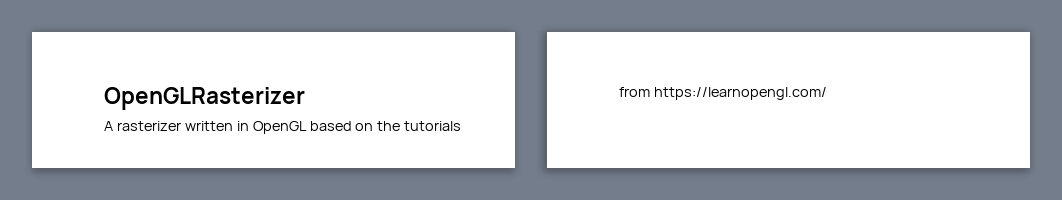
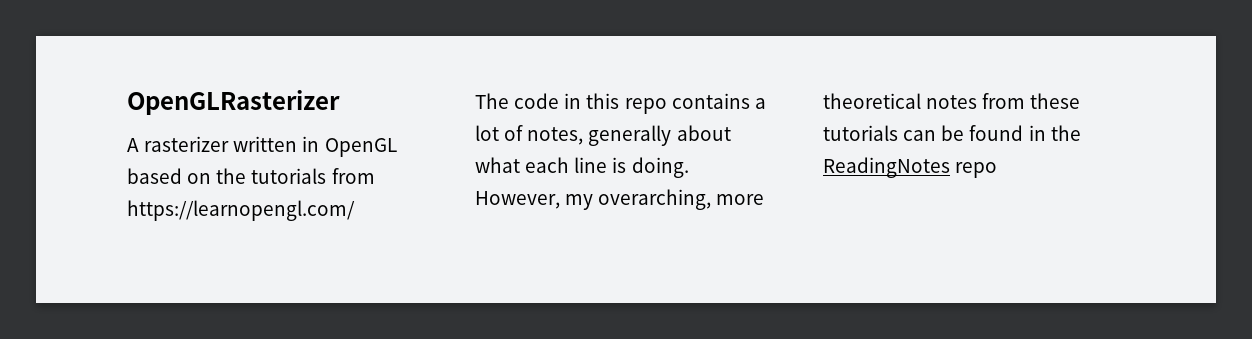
+ The code in this repo contains a lot of notes, generally about what each line is doing. However, my overarching, more theoretical notes from these tutorials can be found in the ReadingNotes repo

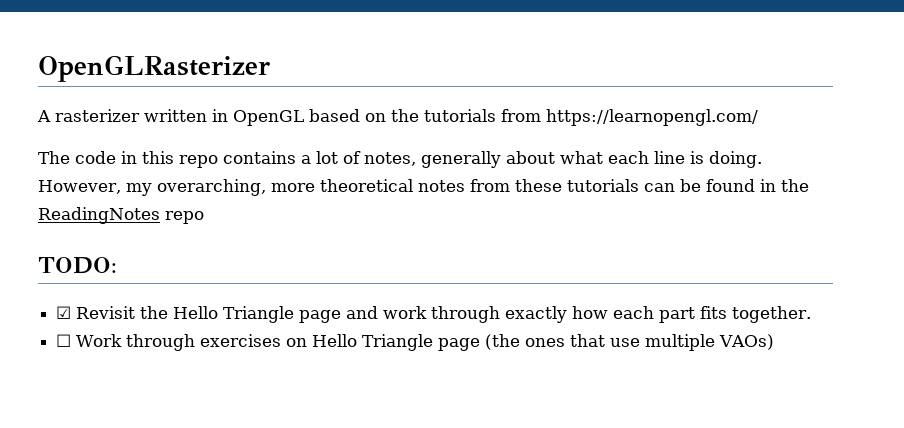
+ TODO:
+ ☑ Revisit the Hello Triangle page and work through exactly how each part fits together.
+ ☐ Work through exercises on Hello Triangle page (the ones that use multiple VAOs)

